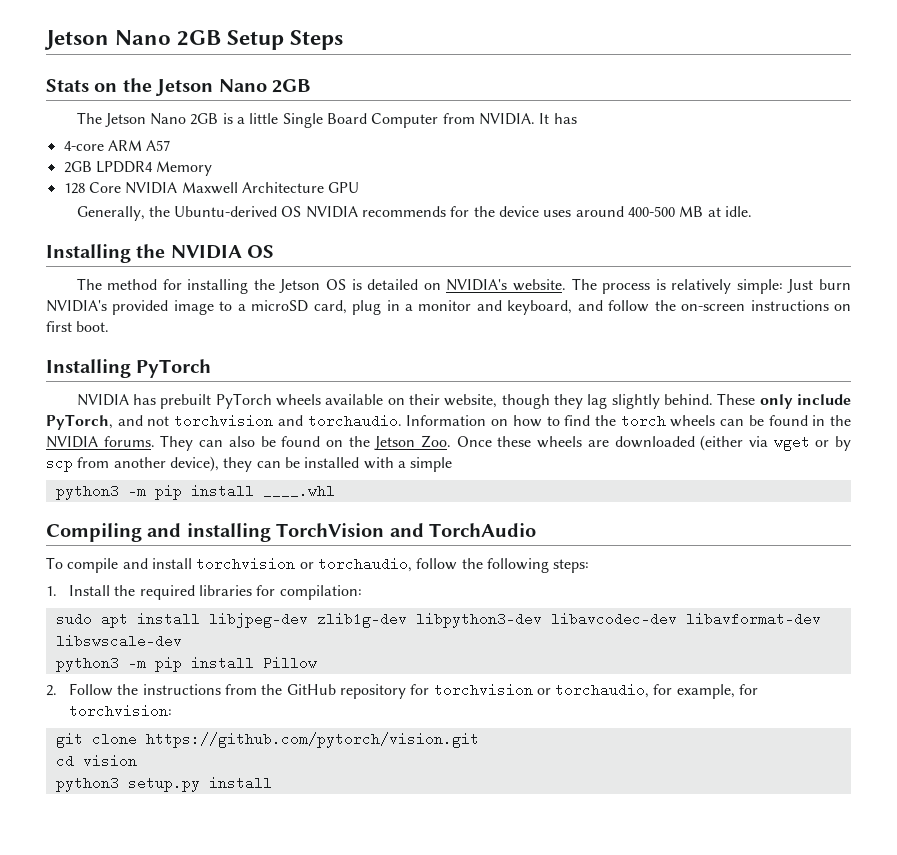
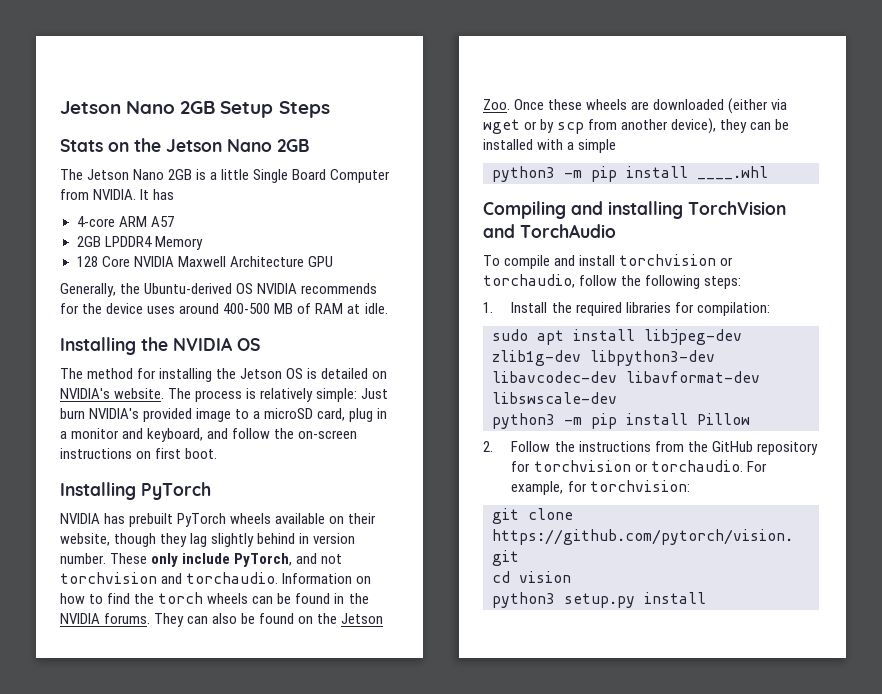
- Generally, the Ubuntu-derived OS NVIDIA recommends for the device uses around 400-500 MB at idle.
+ Generally, the Ubuntu-derived OS NVIDIA recommends for the device uses around 400-500 MB of RAM at idle.
- NVIDIA has prebuilt PyTorch wheels available on their website, though they lag slightly behind.
+ NVIDIA has prebuilt PyTorch wheels available on their website, though they lag slightly behind in version number.
- 2. Follow the instructions from the GitHub repository for torchvision or torchaudio, for example, for torchvision:
+ 2. Follow the instructions from the GitHub repository for torchvision or torchaudio. For example, for torchvision:

